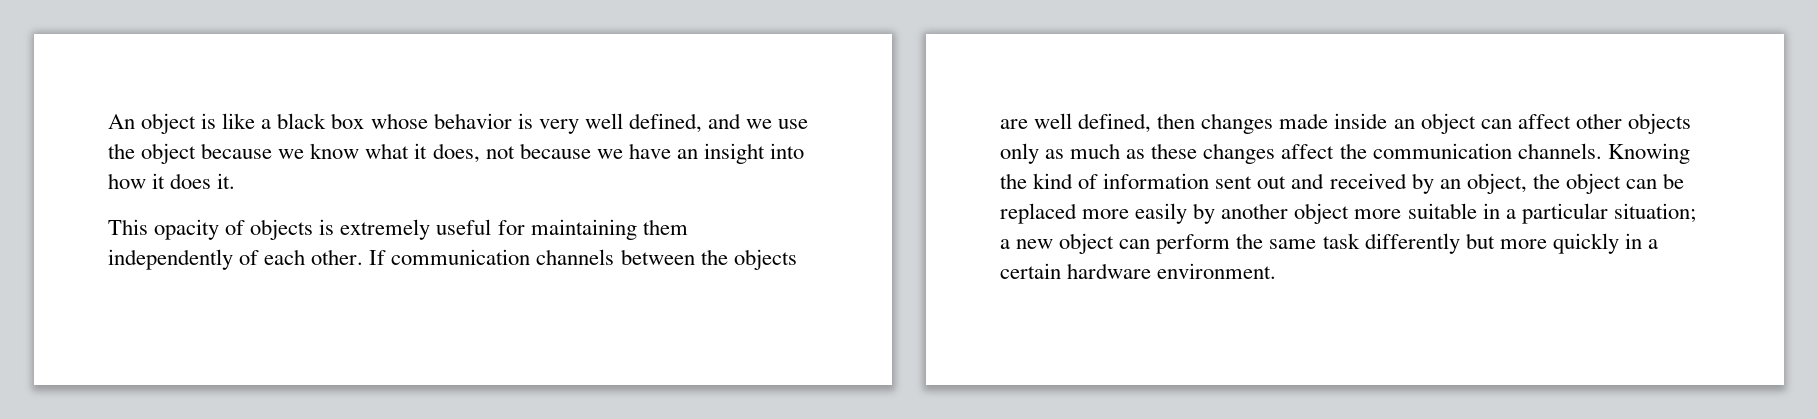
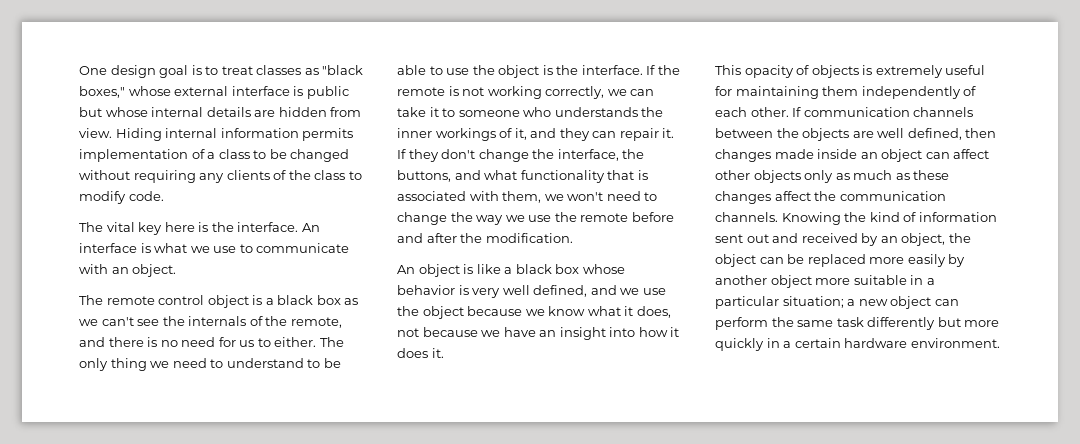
+ One design goal is to treat classes as "black boxes," whose external interface is public but whose internal details are hidden from view. Hiding internal information permits implementation of a class to be changed without requiring any clients of the class to modify code.
+ The vital key here is the interface. An interface is what we use to communicate with an object.
+ The remote control object is a black box as we can't see the internals of the remote, and there is no need for us to either. The only thing we need to understand to be able to use the object is the interface. If the remote is not working correctly, we can take it to someone who understands the inner workings of it, and they can repair it. If they don't change the interface, the buttons, and what functionality that is associated with them, we won't need to change the way we use the remote before and after the modification.

